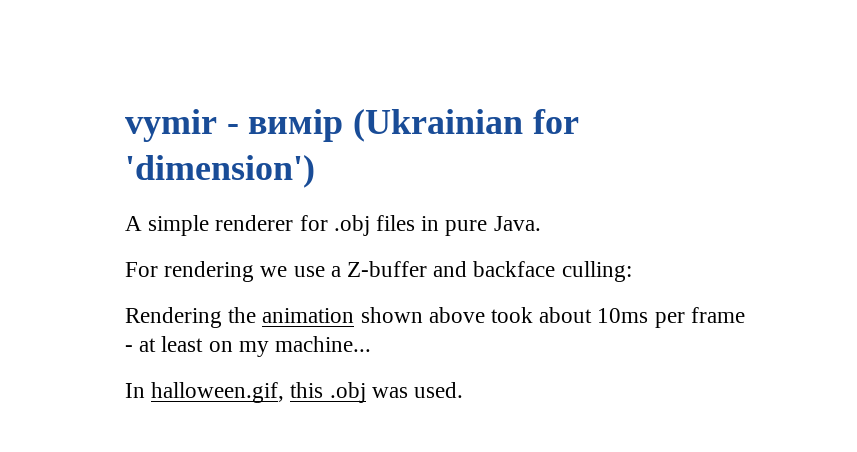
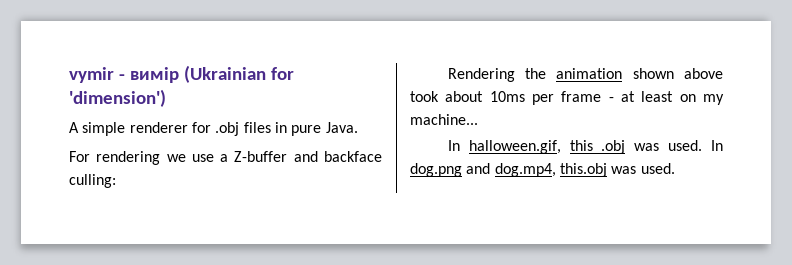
+ In dog.png and dog.mp4, this.obj was used.

